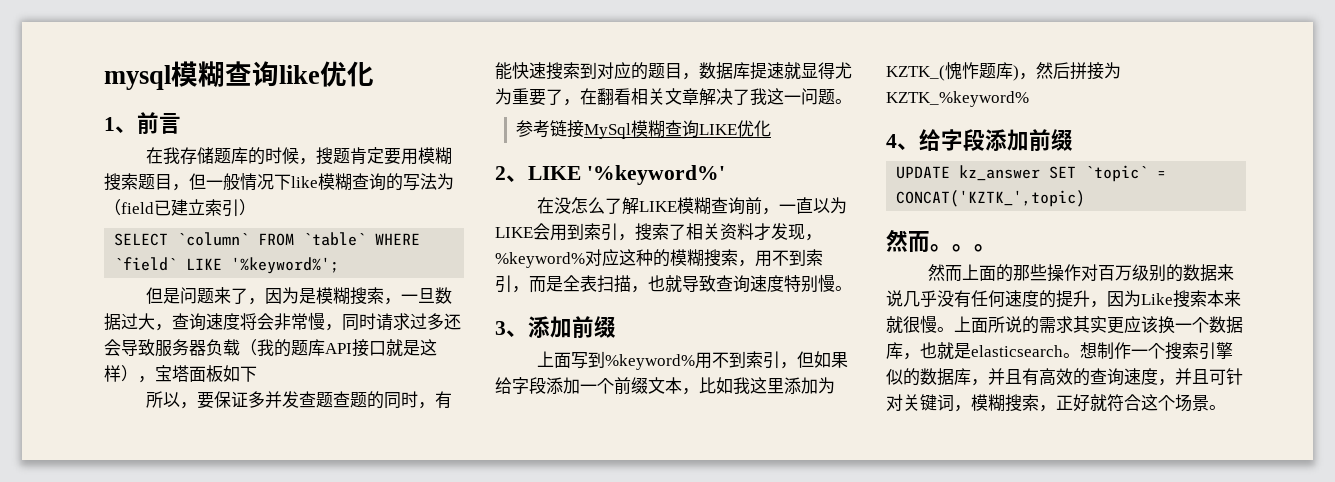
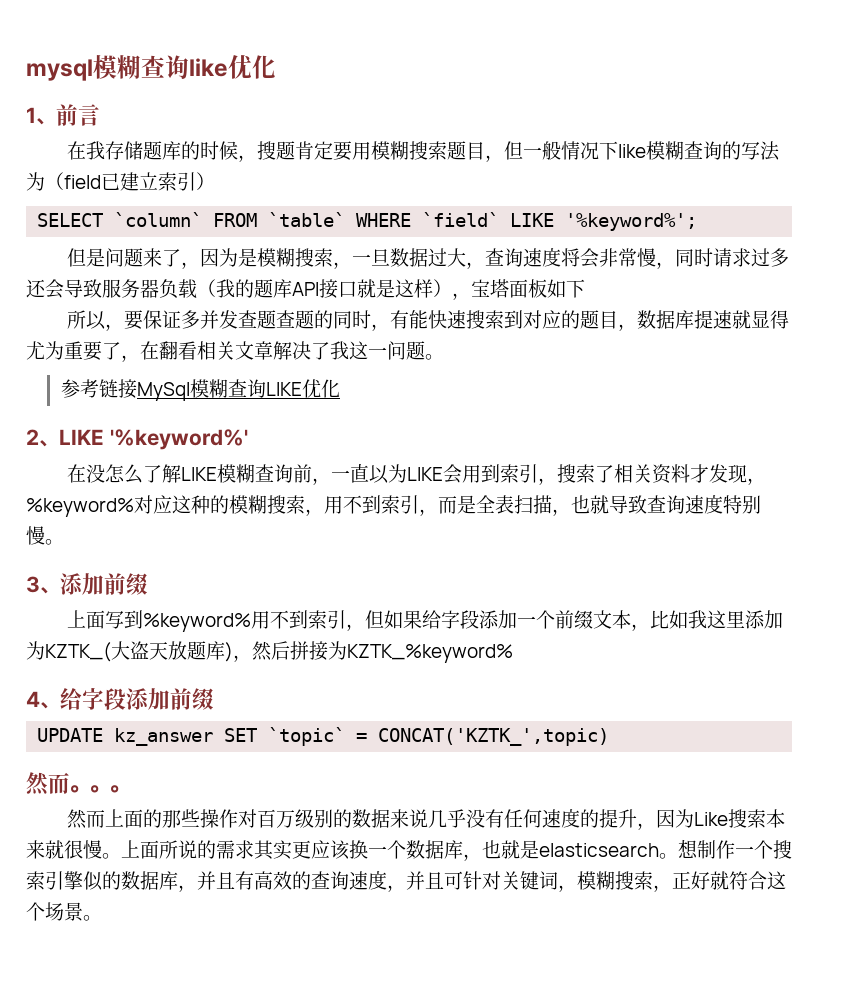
- 上面写到%keyword%用不到索引，但如果给字段添加一个前缀文本，比如我这里添加为KZTK_(愧怍题库)，然后拼接为KZTK_%keyword%
+ 上面写到%keyword%用不到索引，但如果给字段添加一个前缀文本，比如我这里添加为KZTK_(大盗天放题库)，然后拼接为KZTK_%keyword%

